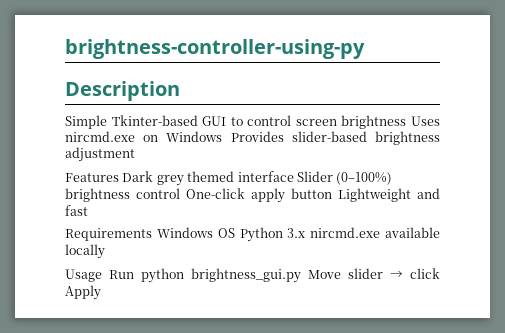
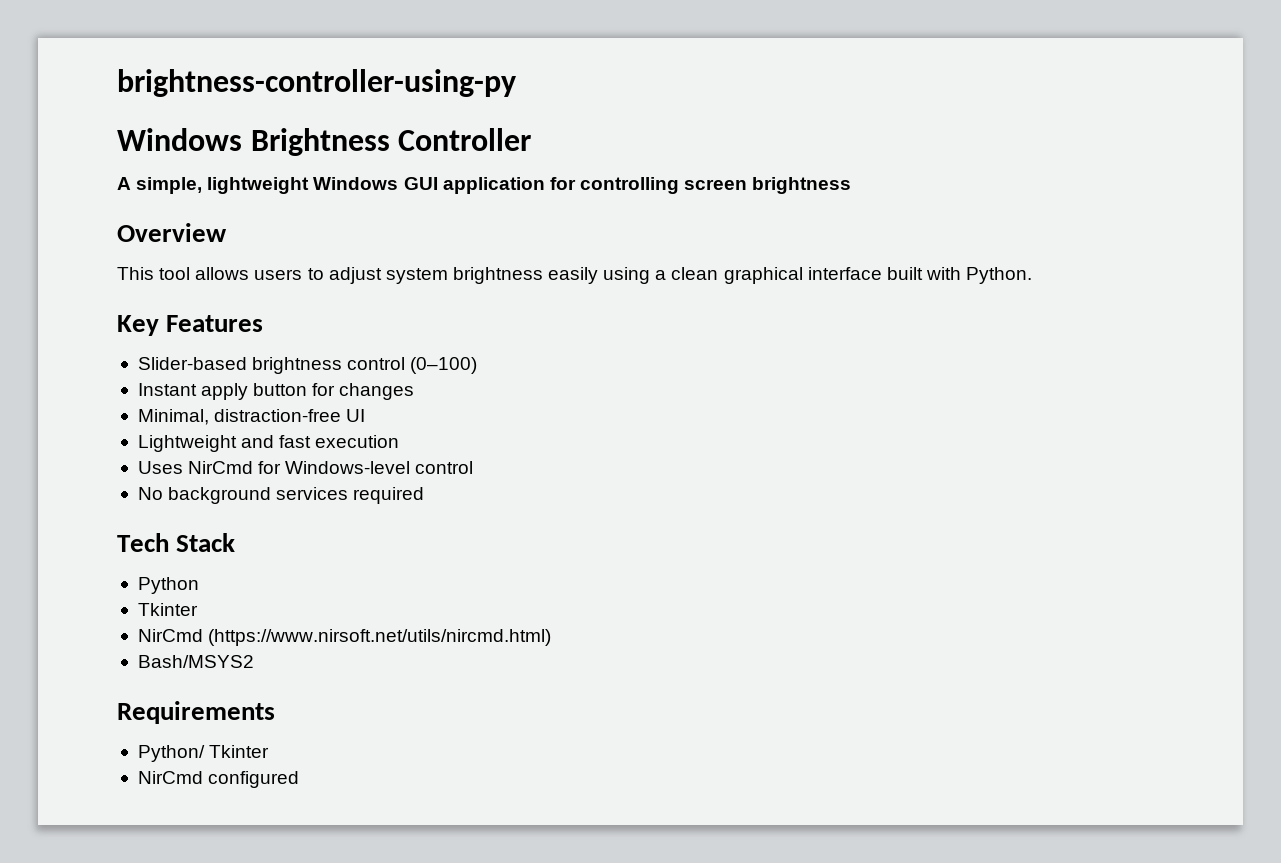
- Description
- Simple Tkinter-based GUI to control screen brightness Uses nircmd.exe on Windows Provides slider-based brightness adjustment
- Features Dark grey themed interface Slider (0–100%) brightness control One-click apply button Lightweight and fast
- Requirements Windows OS Python 3.x nircmd.exe available locally
- Usage Run python brightness_gui.py Move slider → click Apply
+ Windows Brightness Controller
+ A simple, lightweight Windows GUI application for controlling screen brightness
+ Overview
+ This tool allows users to adjust system brightness easily using a clean graphical interface built with Python.
+ Key Features
+ Slider-based brightness control (0–100)
+ Instant apply button for changes
+ Minimal, distraction-free UI
+ Lightweight and fast execution
+ Uses NirCmd for Windows-level control
+ No background services required
+ Tech Stack
+ Python
+ Tkinter
+ NirCmd (https://www.nirsoft.net/utils/nircmd.html)
+ Bash/MSYS2
+ Requirements
+ Python/ Tkinter
+ NirCmd configured

